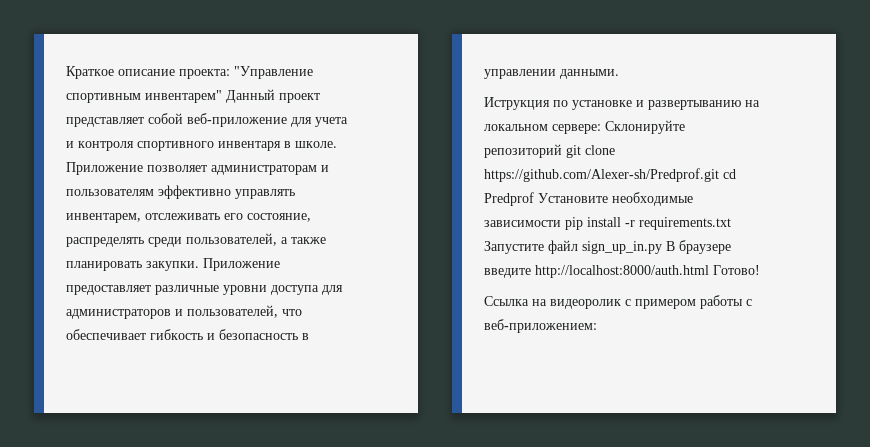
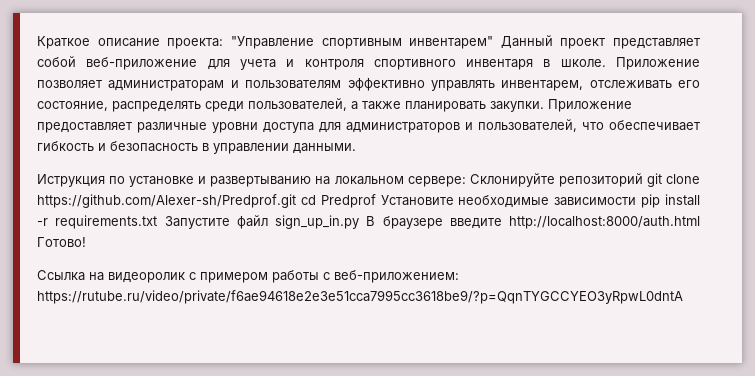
- Ссылка на видеоролик с примером работы с веб-приложением:
+ Ссылка на видеоролик с примером работы с веб-приложением: https://rutube.ru/video/private/f6ae94618e2e3e51cca7995cc3618be9/?p=QqnTYGCCYEO3yRpwL0dntA

